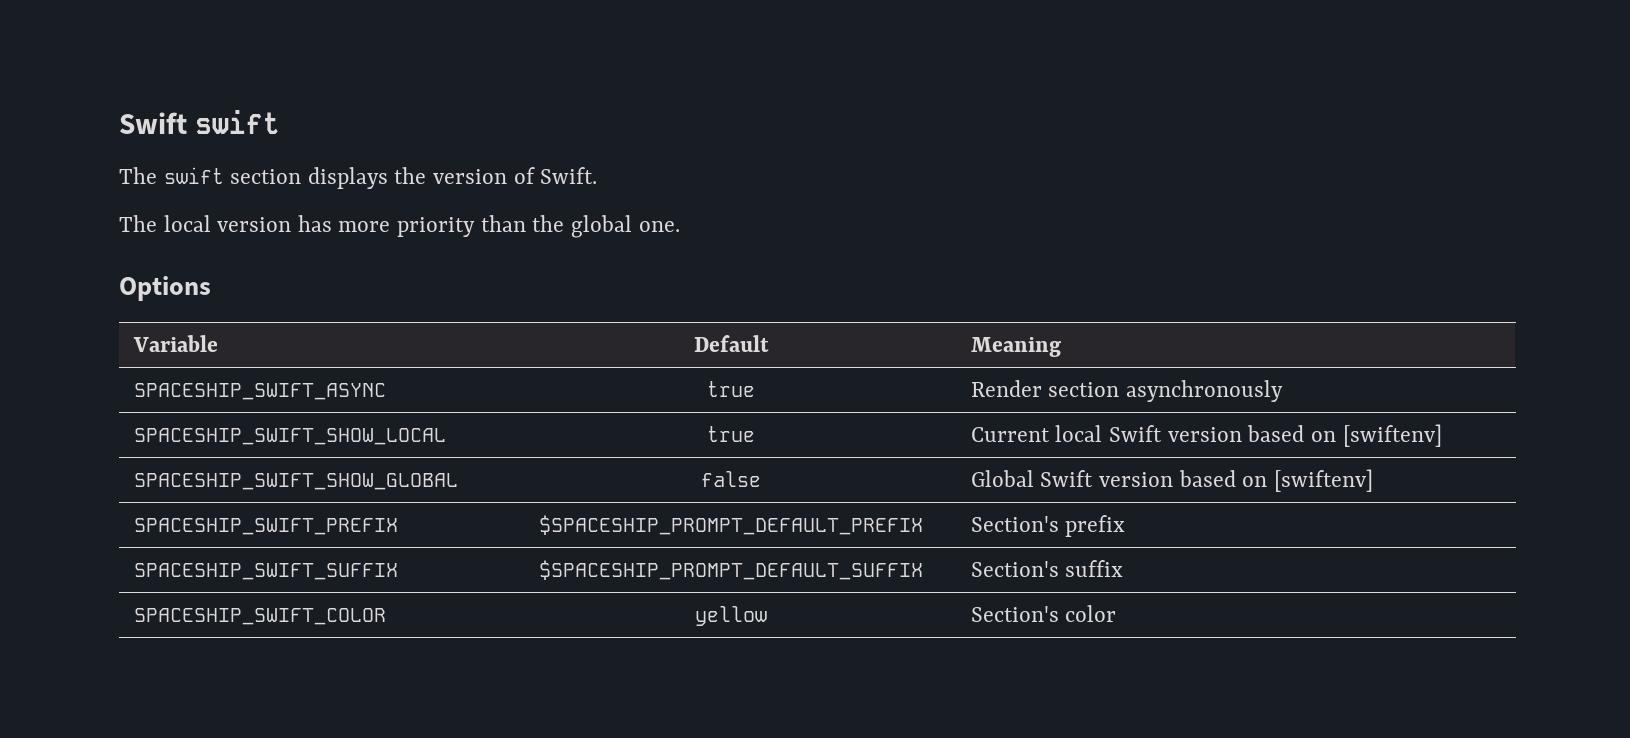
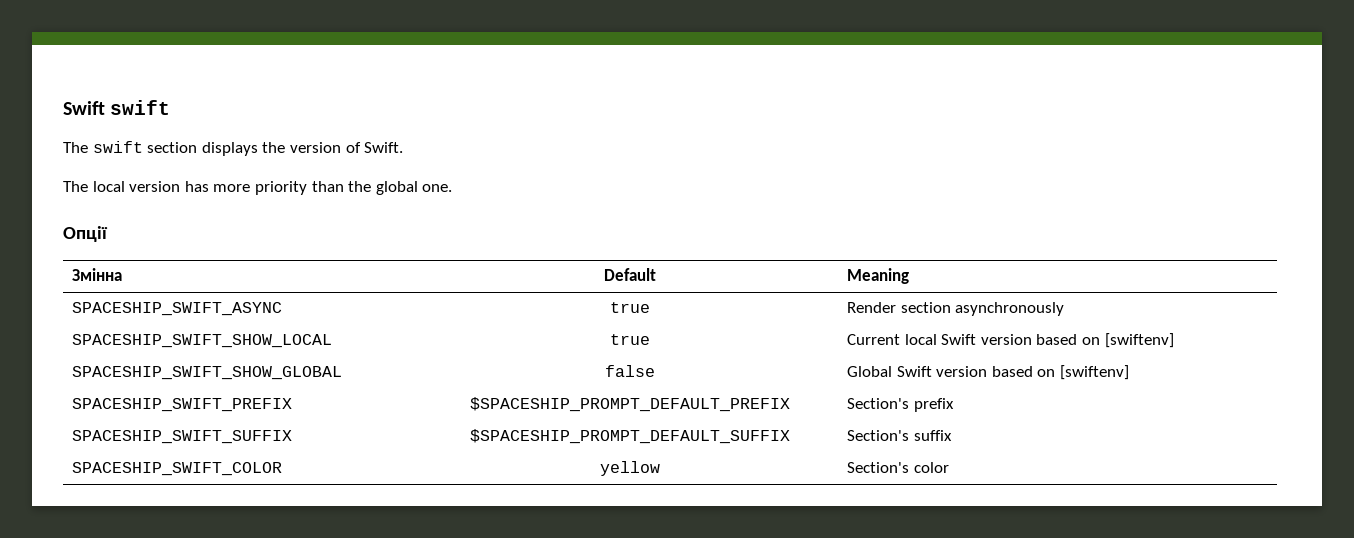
- Options
- Variable | Default | Meaning
+ Опції
+ Змінна | Default | Meaning

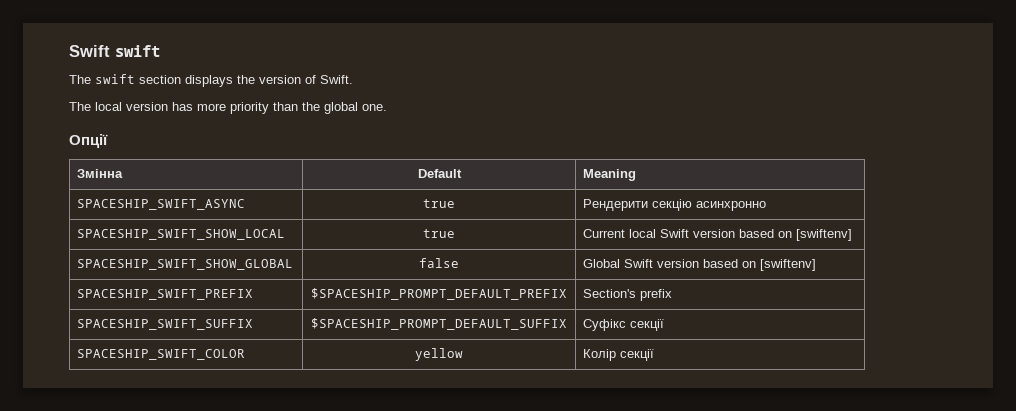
- SPACESHIP_SWIFT_ASYNC | true | Render section asynchronously
+ SPACESHIP_SWIFT_ASYNC | true | Рендерити секцію асинхронно
- SPACESHIP_SWIFT_SUFFIX | $SPACESHIP_PROMPT_DEFAULT_SUFFIX | Section's suffix
+ SPACESHIP_SWIFT_SUFFIX | $SPACESHIP_PROMPT_DEFAULT_SUFFIX | Суфікс секції
- SPACESHIP_SWIFT_COLOR | yellow | Section's color
+ SPACESHIP_SWIFT_COLOR | yellow | Колір секції

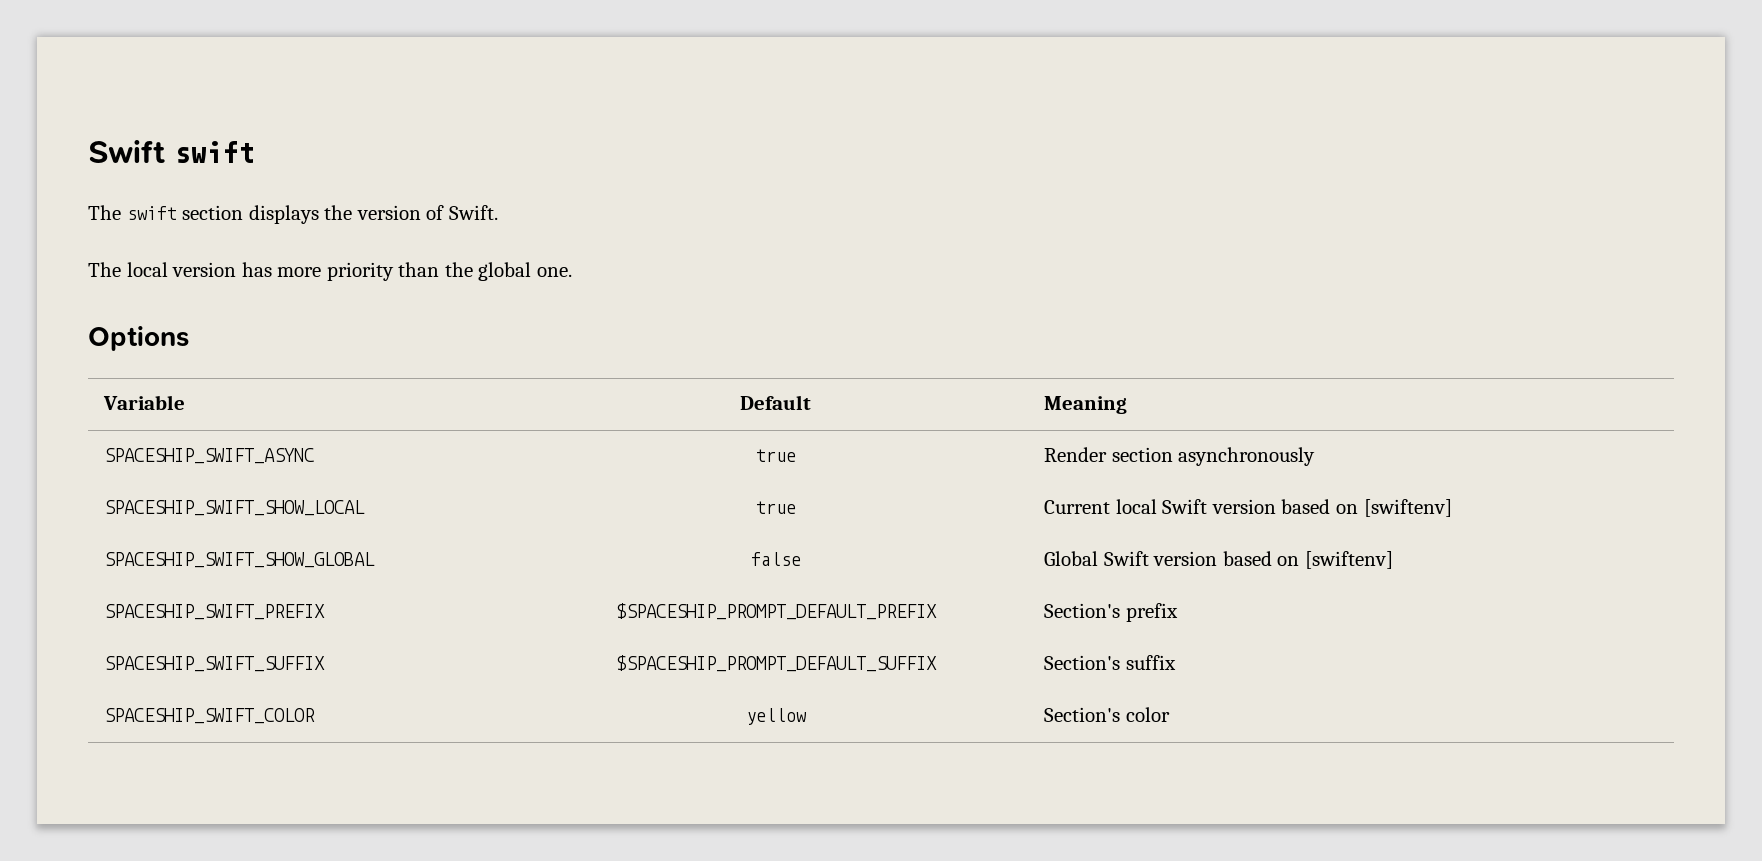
- Опції
- Змінна | Default | Meaning
+ Options
+ Variable | Default | Meaning
- SPACESHIP_SWIFT_ASYNC | true | Рендерити секцію асинхронно
+ SPACESHIP_SWIFT_ASYNC | true | Render section asynchronously
- SPACESHIP_SWIFT_SUFFIX | $SPACESHIP_PROMPT_DEFAULT_SUFFIX | Суфікс секції
+ SPACESHIP_SWIFT_SUFFIX | $SPACESHIP_PROMPT_DEFAULT_SUFFIX | Section's suffix
- SPACESHIP_SWIFT_COLOR | yellow | Колір секції
+ SPACESHIP_SWIFT_COLOR | yellow | Section's color

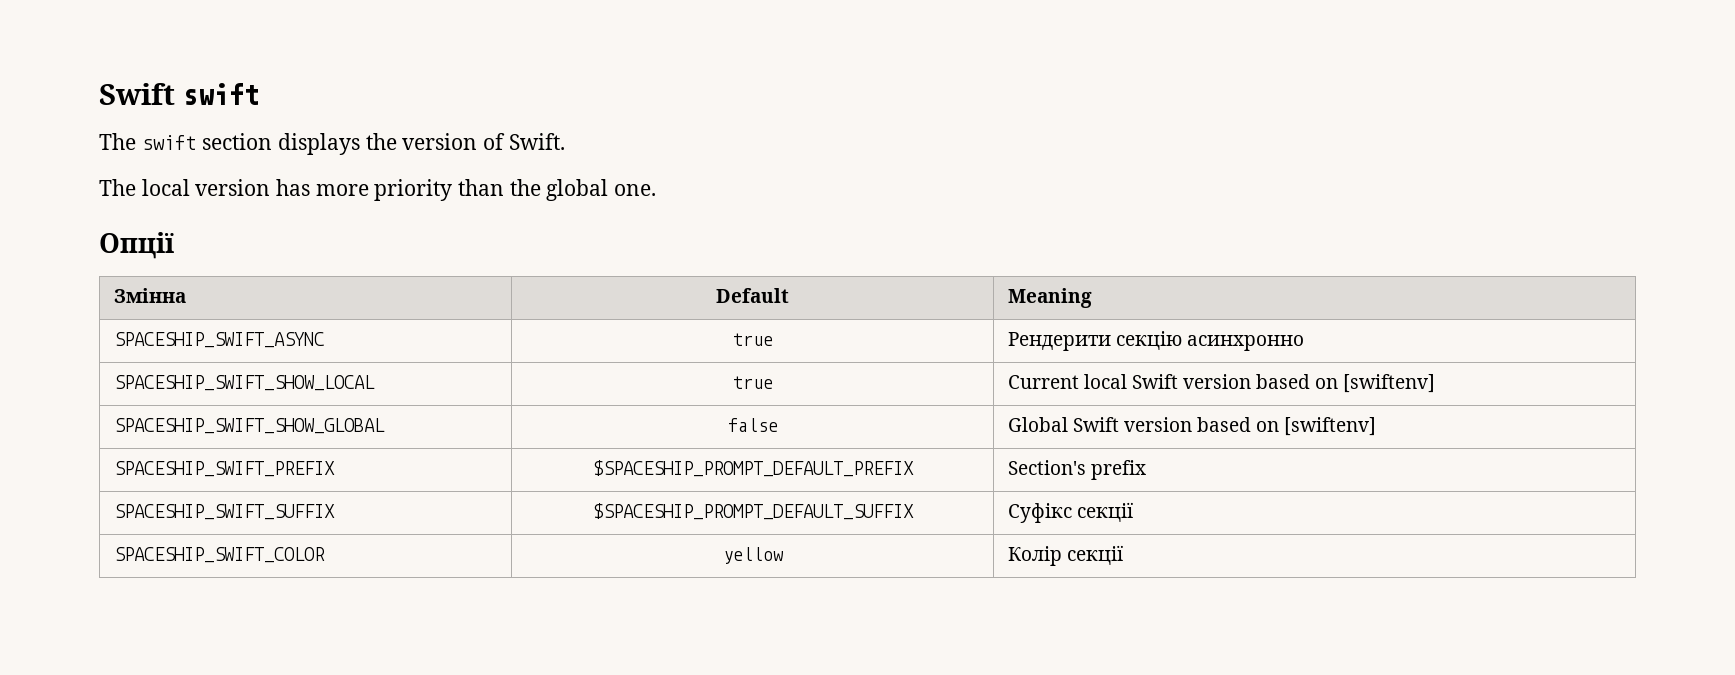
- Options
- Variable | Default | Meaning
+ Опції
+ Змінна | Default | Meaning
- SPACESHIP_SWIFT_ASYNC | true | Render section asynchronously
+ SPACESHIP_SWIFT_ASYNC | true | Рендерити секцію асинхронно
- SPACESHIP_SWIFT_SUFFIX | $SPACESHIP_PROMPT_DEFAULT_SUFFIX | Section's suffix
+ SPACESHIP_SWIFT_SUFFIX | $SPACESHIP_PROMPT_DEFAULT_SUFFIX | Суфікс секції
- SPACESHIP_SWIFT_COLOR | yellow | Section's color
+ SPACESHIP_SWIFT_COLOR | yellow | Колір секції

